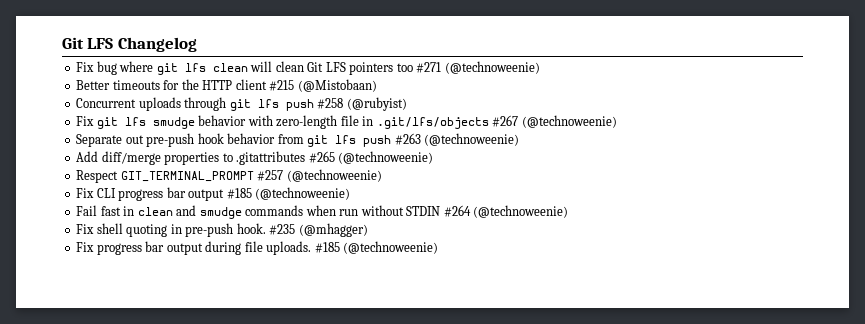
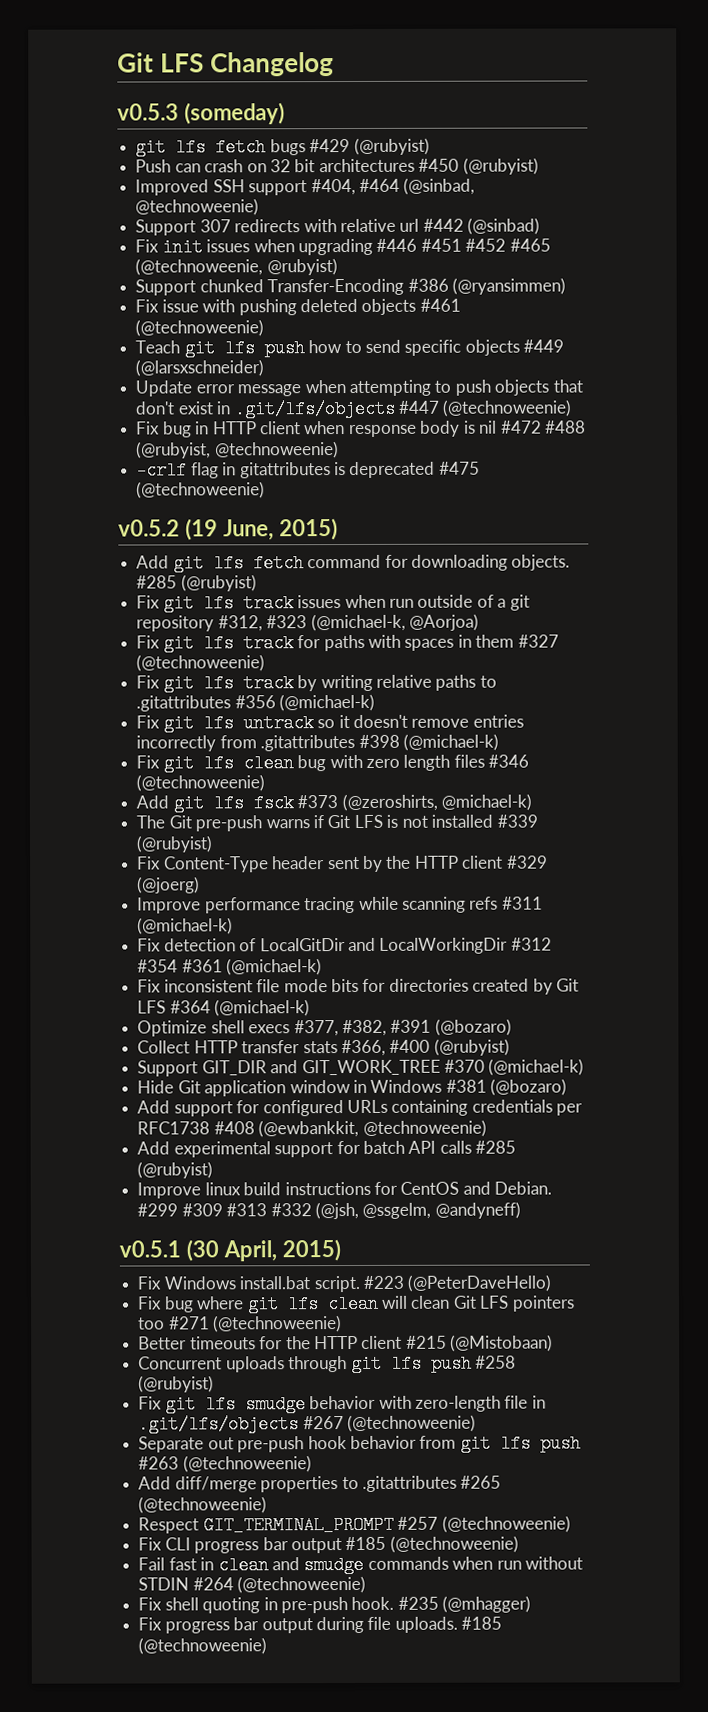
+ v0.5.3 (someday)
+ git lfs fetch bugs #429 (@rubyist)
+ Push can crash on 32 bit architectures #450 (@rubyist)
+ Improved SSH support #404, #464 (@sinbad, @technoweenie)
+ Support 307 redirects with relative url #442 (@sinbad)
+ Fix init issues when upgrading #446 #451 #452 #465 (@technoweenie, @rubyist)
+ Support chunked Transfer-Encoding #386 (@ryansimmen)
+ Fix issue with pushing deleted objects #461 (@technoweenie)
+ Teach git lfs push how to send specific objects #449 (@larsxschneider)
+ Update error message when attempting to push objects that don't exist in .git/lfs/objects #447 (@technoweenie)
+ Fix bug in HTTP client when response body is nil #472 #488 (@rubyist, @technoweenie)
+ -crlf flag in gitattributes is deprecated #475 (@technoweenie)
+ v0.5.2 (19 June, 2015)
+ Add git lfs fetch command for downloading objects. #285 (@rubyist)
+ Fix git lfs track issues when run outside of a git repository #312, #323 (@michael-k, @Aorjoa)
+ Fix git lfs track for paths with spaces in them #327 (@technoweenie)
+ Fix git lfs track by writing relative paths to .gitattributes #356 (@michael-k)
+ Fix git lfs untrack so it doesn't remove entries incorrectly from .gitattributes #398 (@michael-k)
+ Fix git lfs clean bug with zero length files #346 (@technoweenie)
+ Add git lfs fsck #373 (@zeroshirts, @michael-k)
+ The Git pre-push warns if Git LFS is not installed #339 (@rubyist)
+ Fix Content-Type header sent by the HTTP client #329 (@joerg)
+ Improve performance tracing while scanning refs #311 (@michael-k)
+ Fix detection of LocalGitDir and LocalWorkingDir #312 #354 #361 (@michael-k)
+ Fix inconsistent file mode bits for directories created by Git LFS #364 (@michael-k)
+ Optimize shell execs #377, #382, #391 (@bozaro)
+ Collect HTTP transfer stats #366, #400 (@rubyist)
+ Support GIT_DIR and GIT_WORK_TREE #370 (@michael-k)
+ Hide Git application window in Windows #381 (@bozaro)
+ Add support for configured URLs containing credentials per RFC1738 #408 (@ewbankkit, @technoweenie)
+ Add experimental support for batch API calls #285 (@rubyist)
+ Improve linux build instructions for CentOS and Debian. #299 #309 #313 #332 (@jsh, @ssgelm, @andyneff)
+ v0.5.1 (30 April, 2015)
+ Fix Windows install.bat script. #223 (@PeterDaveHello)

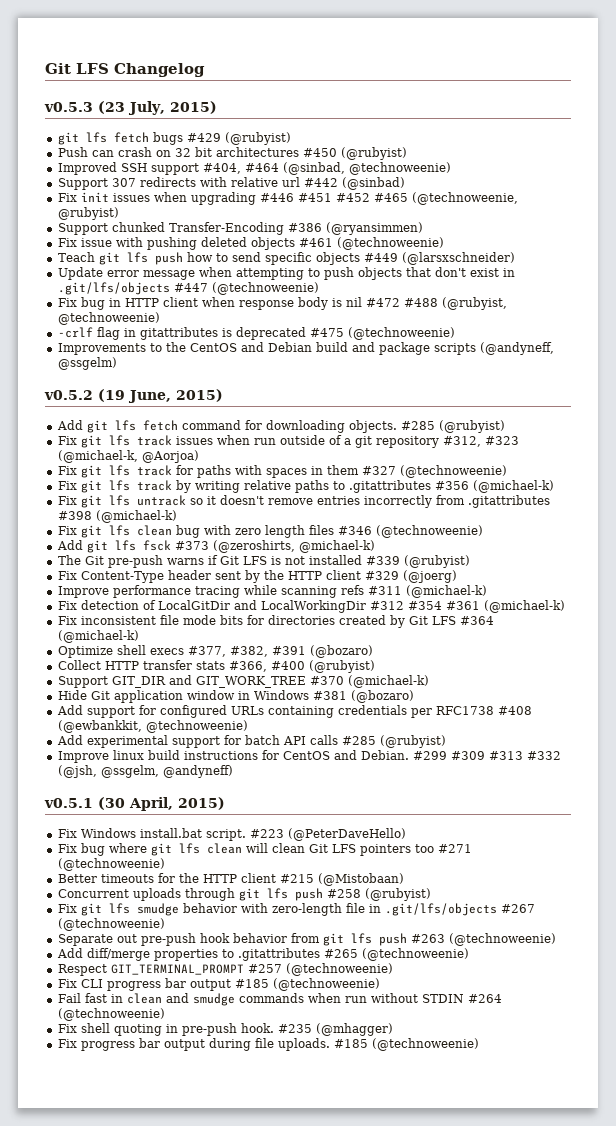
- v0.5.3 (someday)
+ v0.5.3 (23 July, 2015)
+ Improvements to the CentOS and Debian build and package scripts (@andyneff, @ssgelm)

